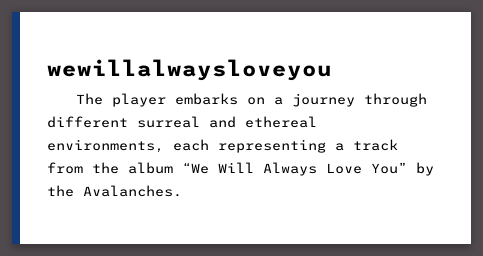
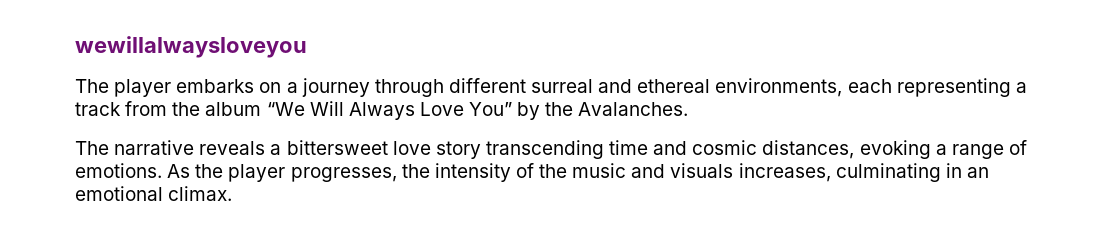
+ The narrative reveals a bittersweet love story transcending time and cosmic distances, evoking a range of emotions. As the player progresses, the intensity of the music and visuals increases, culminating in an emotional climax.

